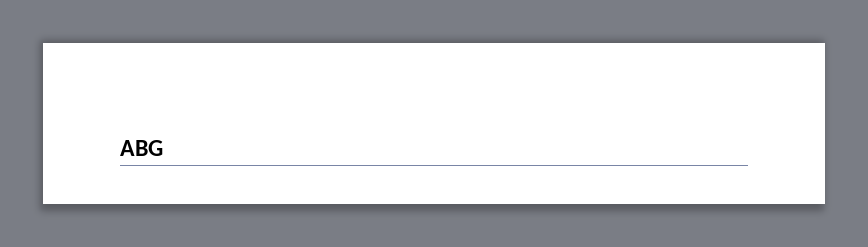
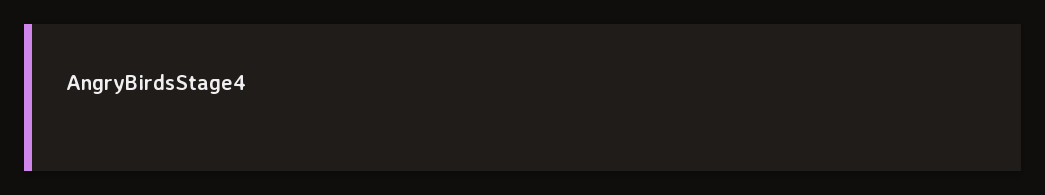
- ABG
+ AngryBirdsStage4

